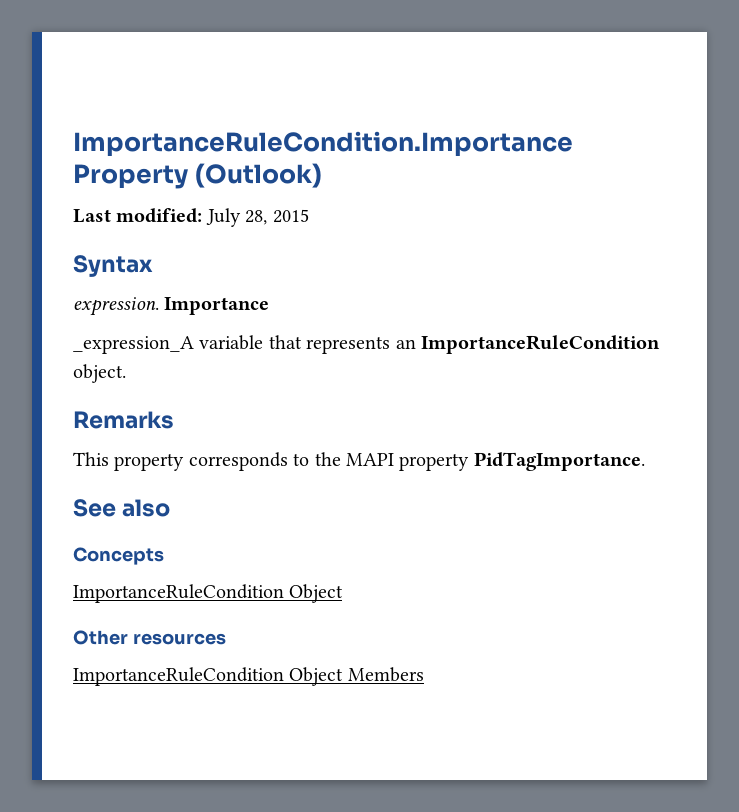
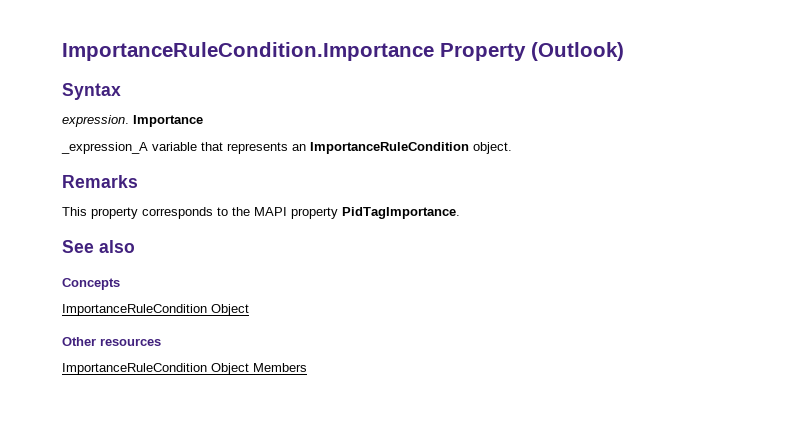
- Last modified: July 28, 2015

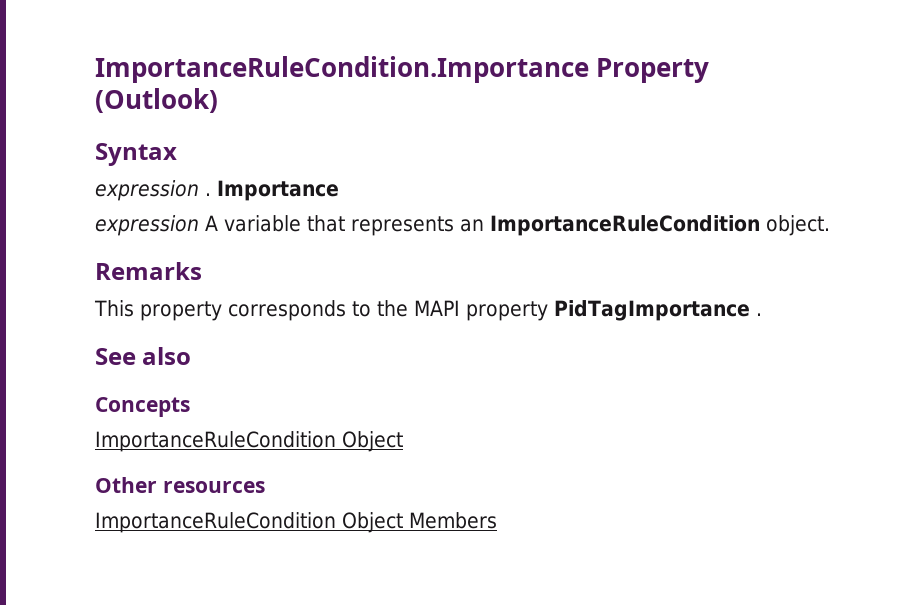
- expression.
+ expression .
- _expression_A variable that represents an ImportanceRuleCondition object.
+ expression A variable that represents an ImportanceRuleCondition object.
- This property corresponds to the MAPI property PidTagImportance.
+ This property corresponds to the MAPI property PidTagImportance .

